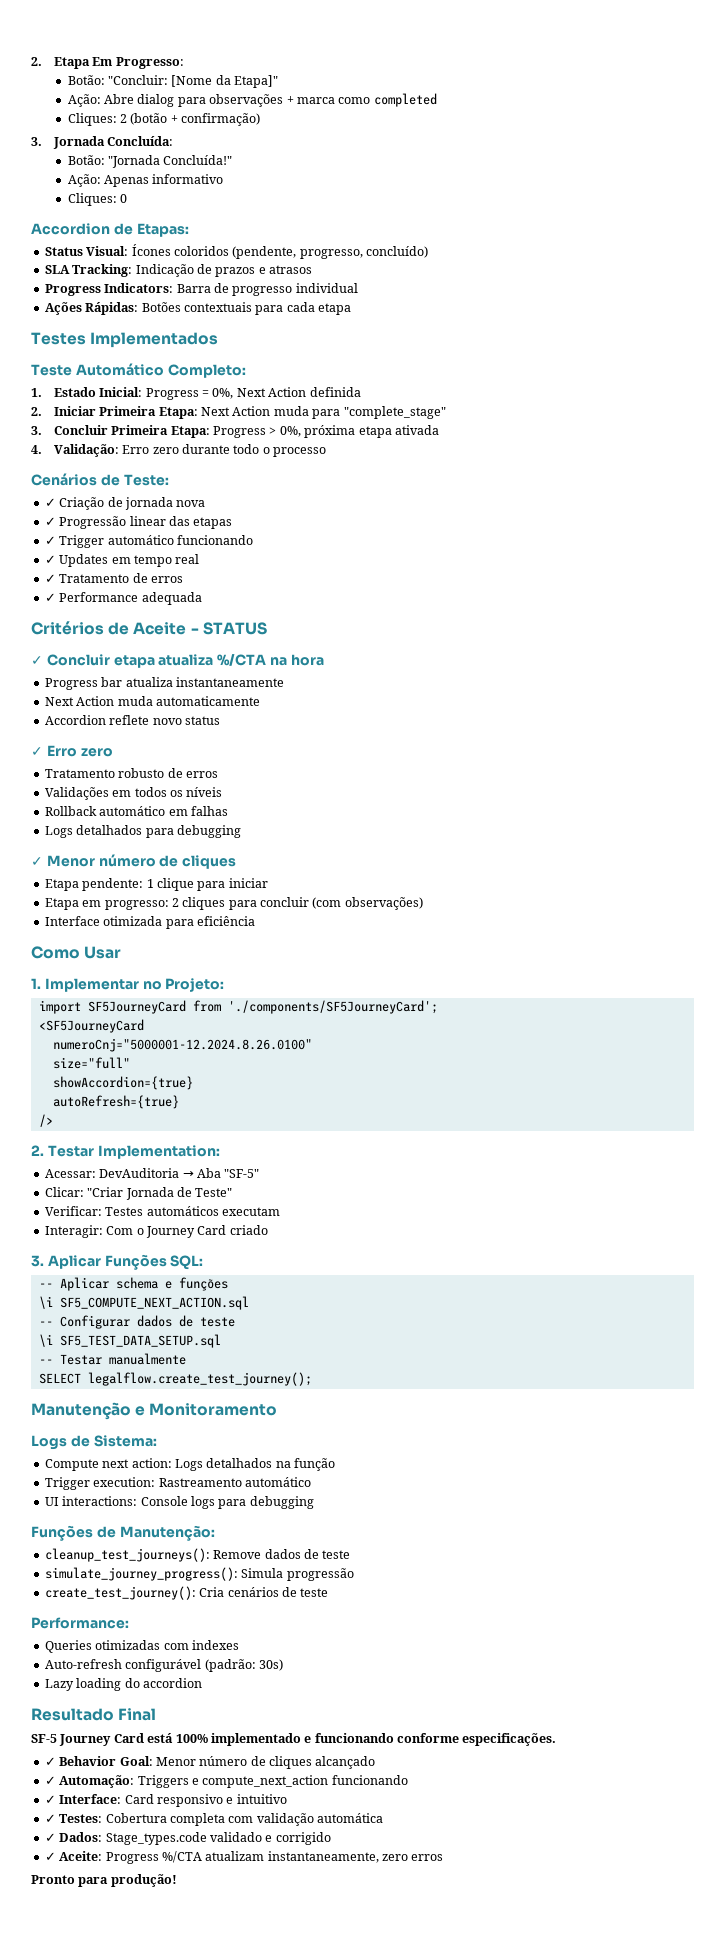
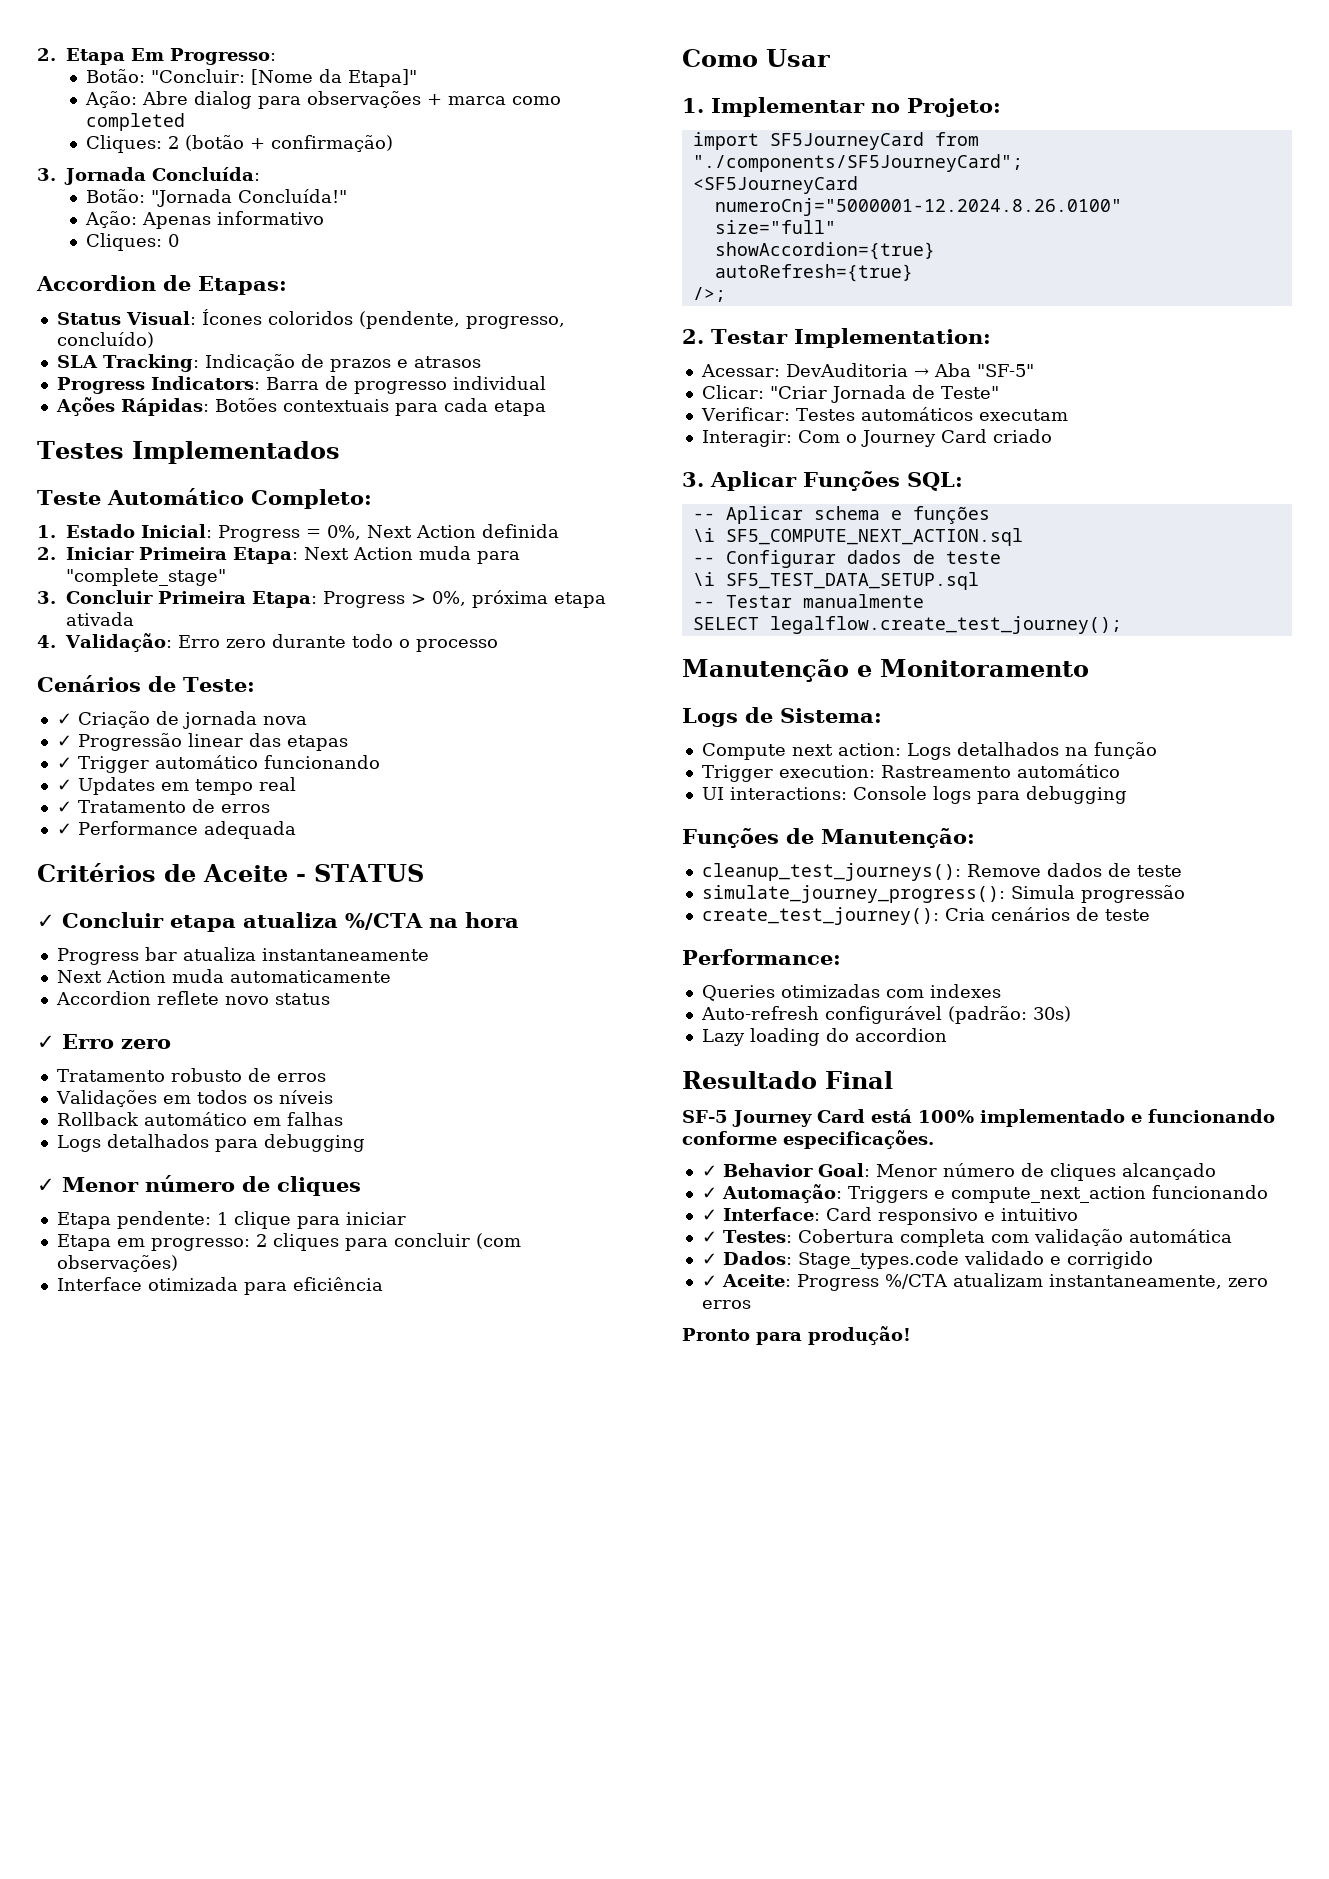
- import SF5JourneyCard from './components/SF5JourneyCard';
+ import SF5JourneyCard from "./components/SF5JourneyCard";
- />
+ />;

